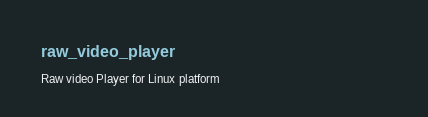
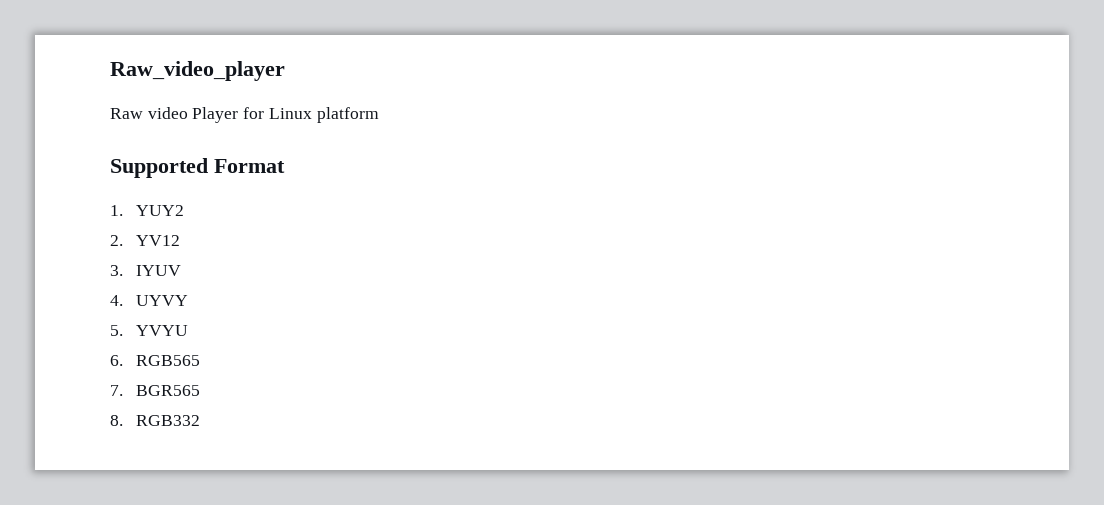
- raw_video_player
+ Raw_video_player
+ Supported Format
+ 1. YUY2
+ 2. YV12
+ 3. IYUV
+ 4. UYVY
+ 5. YVYU
+ 6. RGB565
+ 7. BGR565
+ 8. RGB332

